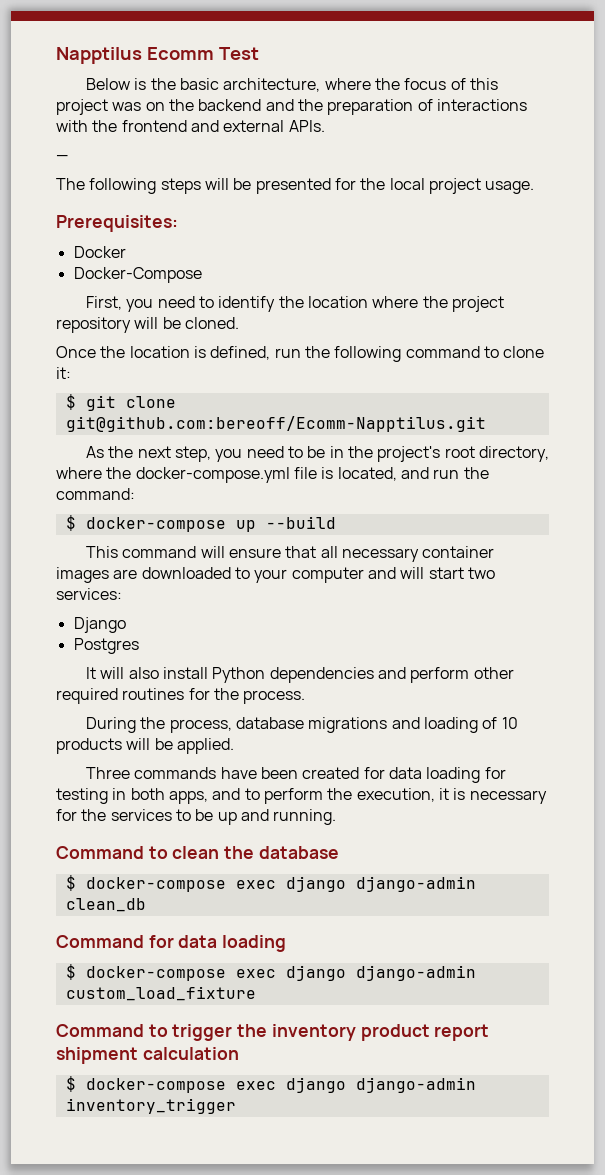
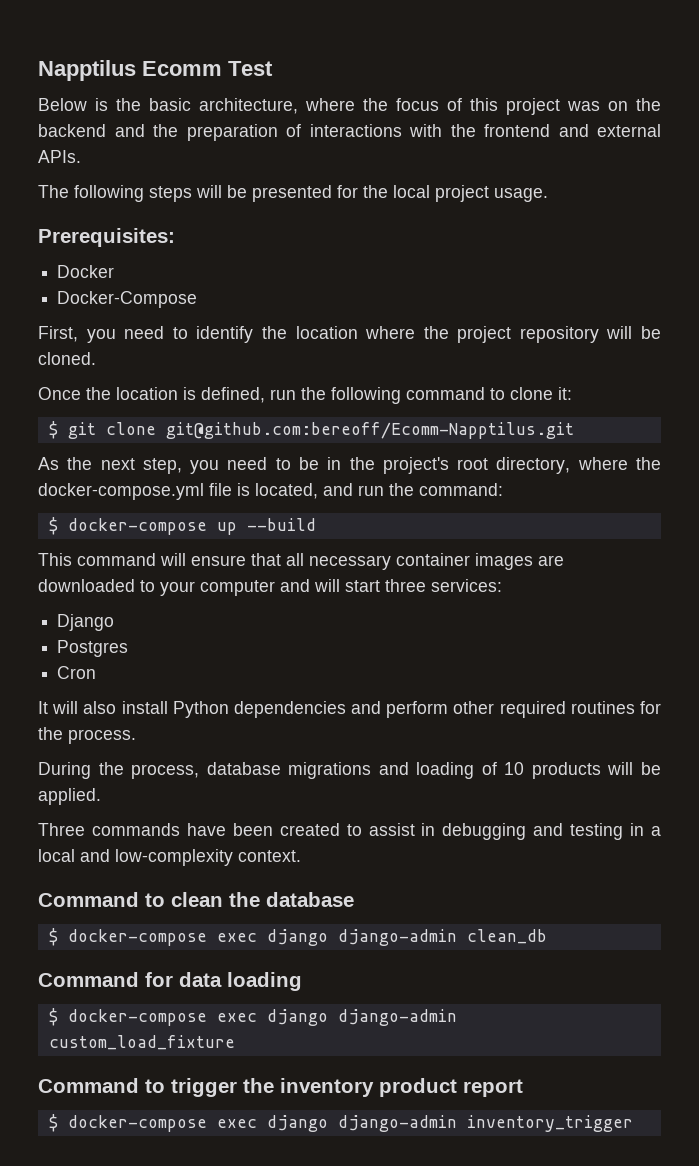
- —
- This command will ensure that all necessary container images are downloaded to your computer and will start two services:
+ This command will ensure that all necessary container images are downloaded to your computer and will start three services:
+ Cron
- Three commands have been created for data loading for testing in both apps, and to perform the execution, it is necessary for the services to be up and running.
+ Three commands have been created to assist in debugging and testing in a local and low-complexity context.
- Command to trigger the inventory product report shipment calculation
+ Command to trigger the inventory product report

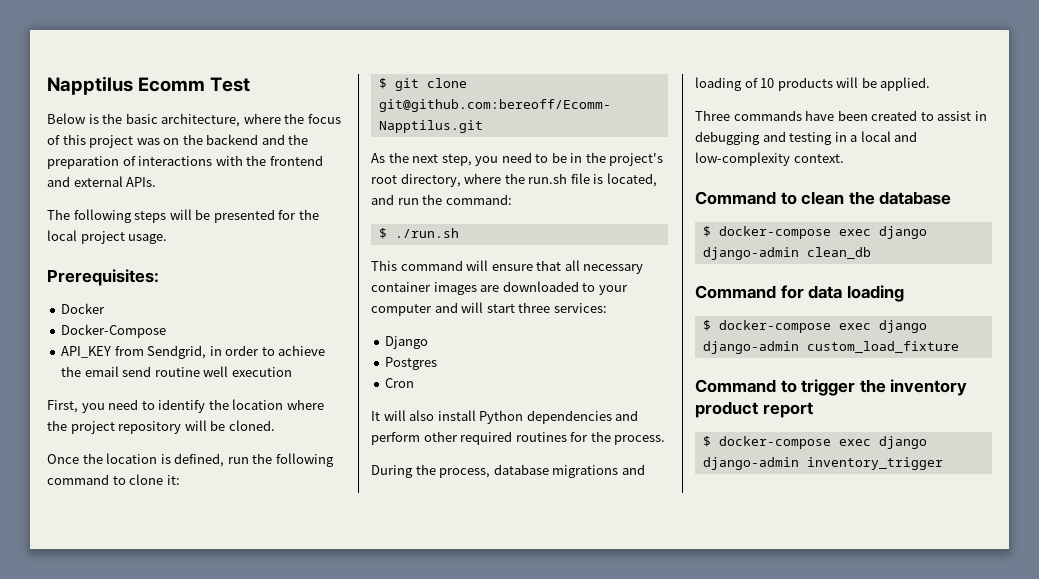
+ API_KEY from Sendgrid, in order to achieve the email send routine well execution
- As the next step, you need to be in the project's root directory, where the docker-compose.yml file is located, and run the command:
+ As the next step, you need to be in the project's root directory, where the run.sh file is located, and run the command:
- $ docker-compose up --build
+ $ ./run.sh

